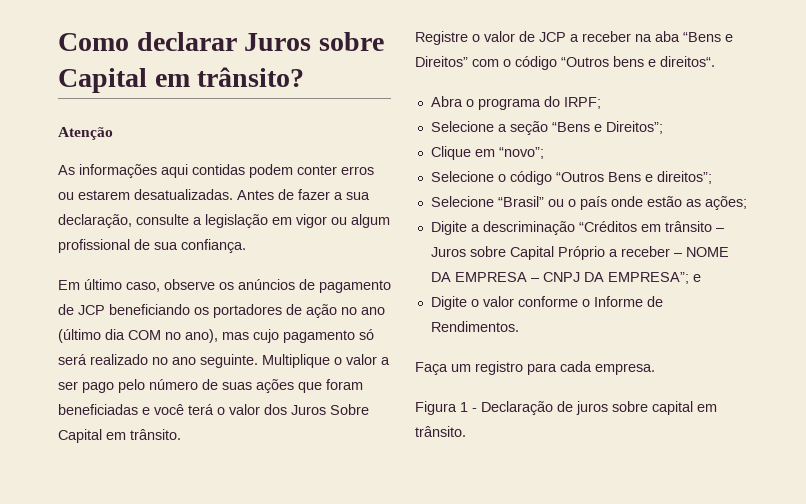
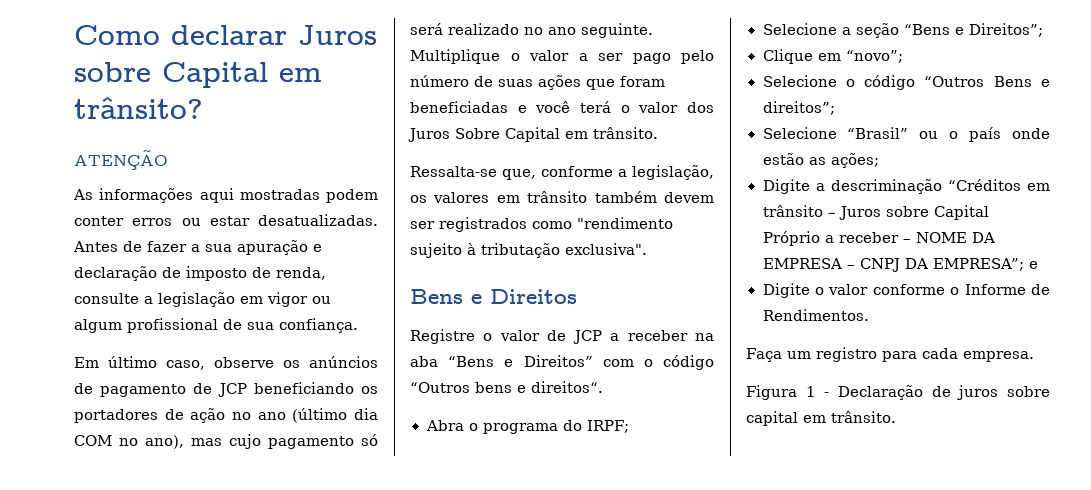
- Atenção
+ ATENÇÃO
- As informações aqui contidas podem conter erros ou estarem desatualizadas.
+ As informações aqui mostradas podem conter erros ou estar desatualizadas.
- Antes de fazer a sua declaração, consulte a legislação em vigor ou algum profissional de sua confiança.
+ Antes de fazer a sua apuração e declaração de imposto de renda, consulte a legislação em vigor ou algum profissional de sua confiança.
+ Ressalta-se que, conforme a legislação, os valores em trânsito também devem ser registrados como "rendimento sujeito à tributação exclusiva".
+ Bens e Direitos

